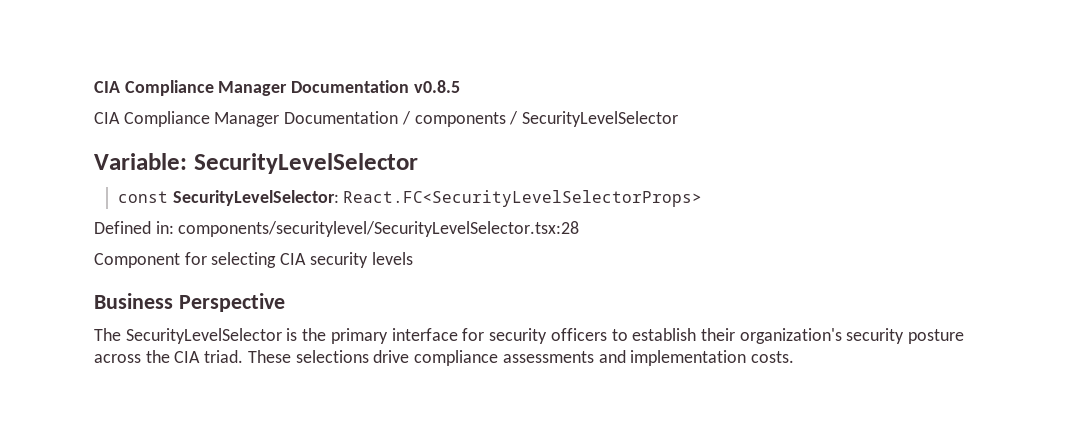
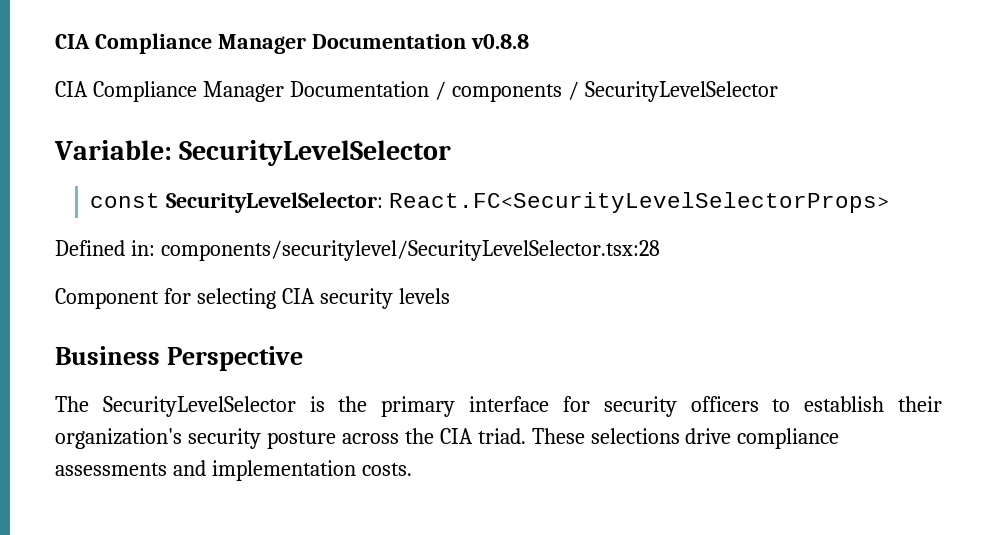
- CIA Compliance Manager Documentation v0.8.5
+ CIA Compliance Manager Documentation v0.8.8

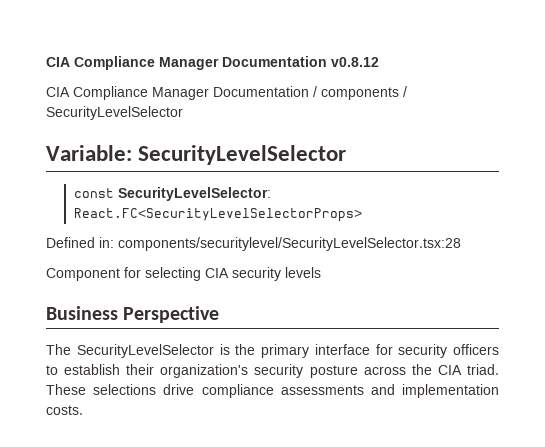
- CIA Compliance Manager Documentation v0.8.8
+ CIA Compliance Manager Documentation v0.8.12

